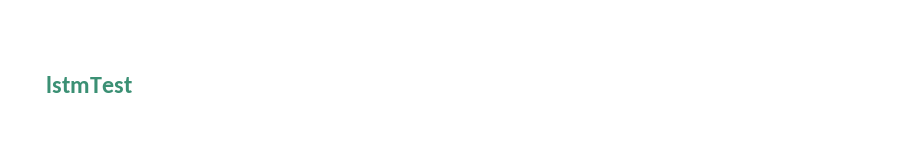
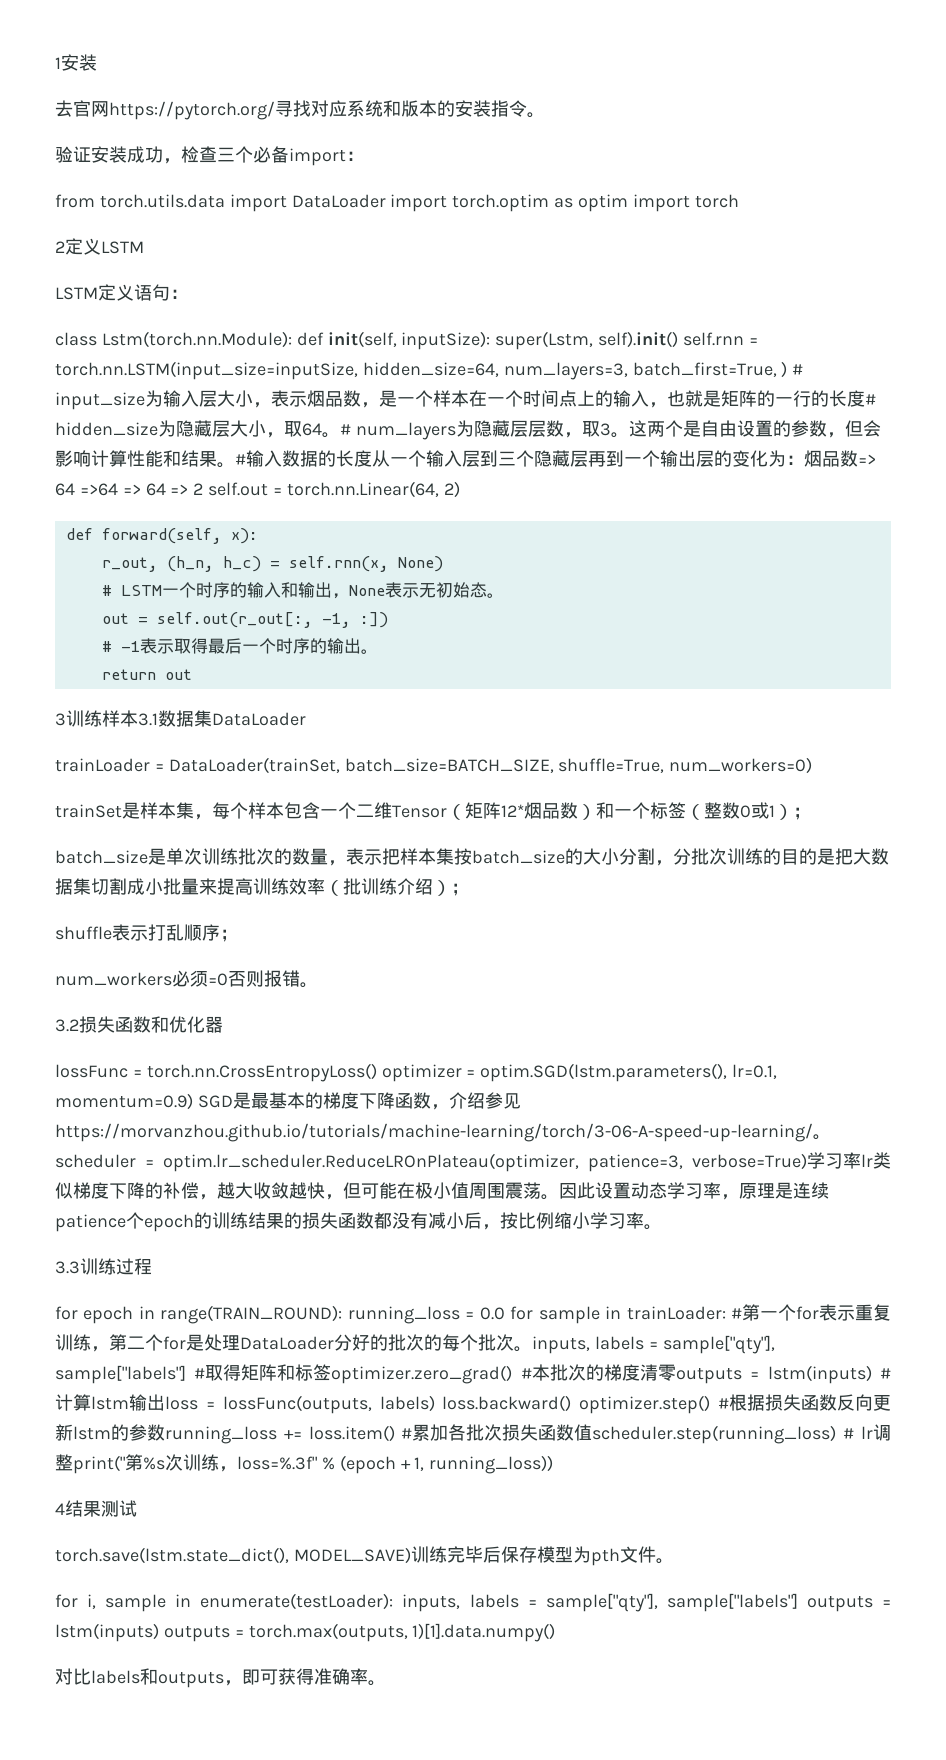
- lstmTest
+ 1安装
+ 去官网https://pytorch.org/寻找对应系统和版本的安装指令。
+ 验证安装成功，检查三个必备import：
+ from torch.utils.data import DataLoader import torch.optim as optim import torch
+ 2定义LSTM
+ LSTM定义语句：
+ class Lstm(torch.nn.Module): def init(self, inputSize): super(Lstm, self).init() self.rnn = torch.nn.LSTM(input_size=inputSize, hidden_size=64, num_layers=3, batch_first=True, ) # input_size为输入层大小，表示烟品数，是一个样本在一个时间点上的输入，也就是矩阵的一行的长度# hidden_size为隐藏层大小，取64。# num_layers为隐藏层层数，取3。这两个是自由设置的参数，但会影响计算性能和结果。#输入数据的长度从一个输入层到三个隐藏层再到一个输出层的变化为：烟品数=> 64 =>64 => 64 => 2 self.out = torch.nn.Linear(64, 2)
+ def forward(self, x):
+ r_out, (h_n, h_c) = self.rnn(x, None)
+ # LSTM一个时序的输入和输出，None表示无初始态。
+ out = self.out(r_out[:, -1, :])
+ # -1表示取得最后一个时序的输出。
+ return out
+ 3训练样本3.1数据集DataLoader
+ trainLoader = DataLoader(trainSet, batch_size=BATCH_SIZE, shuffle=True, num_workers=0)
+ trainSet是样本集，每个样本包含一个二维Tensor（矩阵12*烟品数）和一个标签（整数0或1）；
+ batch_size是单次训练批次的数量，表示把样本集按batch_size的大小分割，分批次训练的目的是把大数据集切割成小批量来提高训练效率（批训练介绍）；
+ shuffle表示打乱顺序；
+ num_workers必须=0否则报错。
+ 3.2损失函数和优化器
+ lossFunc = torch.nn.CrossEntropyLoss() optimizer = optim.SGD(lstm.parameters(), lr=0.1, momentum=0.9) SGD是最基本的梯度下降函数，介绍参见https://morvanzhou.github.io/tutorials/machine-learning/torch/3-06-A-speed-up-learning/。scheduler = optim.lr_scheduler.ReduceLROnPlateau(optimizer, patience=3, verbose=True)学习率lr类似梯度下降的补偿，越大收敛越快，但可能在极小值周围震荡。因此设置动态学习率，原理是连续patience个epoch的训练结果的损失函数都没有减小后，按比例缩小学习率。
+ 3.3训练过程
+ for epoch in range(TRAIN_ROUND): running_loss = 0.0 for sample in trainLoader: #第一个for表示重复训练，第二个for是处理DataLoader分好的批次的每个批次。inputs, labels = sample["qty"], sample["labels"] #取得矩阵和标签optimizer.zero_grad() #本批次的梯度清零outputs = lstm(inputs) #计算lstm输出loss = lossFunc(outputs, labels) loss.backward() optimizer.step() #根据损失函数反向更新lstm的参数running_loss += loss.item() #累加各批次损失函数值scheduler.step(running_loss) # lr调整print("第%s次训练，loss=%.3f" % (epoch + 1, running_loss))
+ 4结果测试
+ torch.save(lstm.state_dict(), MODEL_SAVE)训练完毕后保存模型为pth文件。
+ for i, sample in enumerate(testLoader): inputs, labels = sample["qty"], sample["labels"] outputs = lstm(inputs) outputs = torch.max(outputs, 1)[1].data.numpy()
+ 对比labels和outputs，即可获得准确率。

